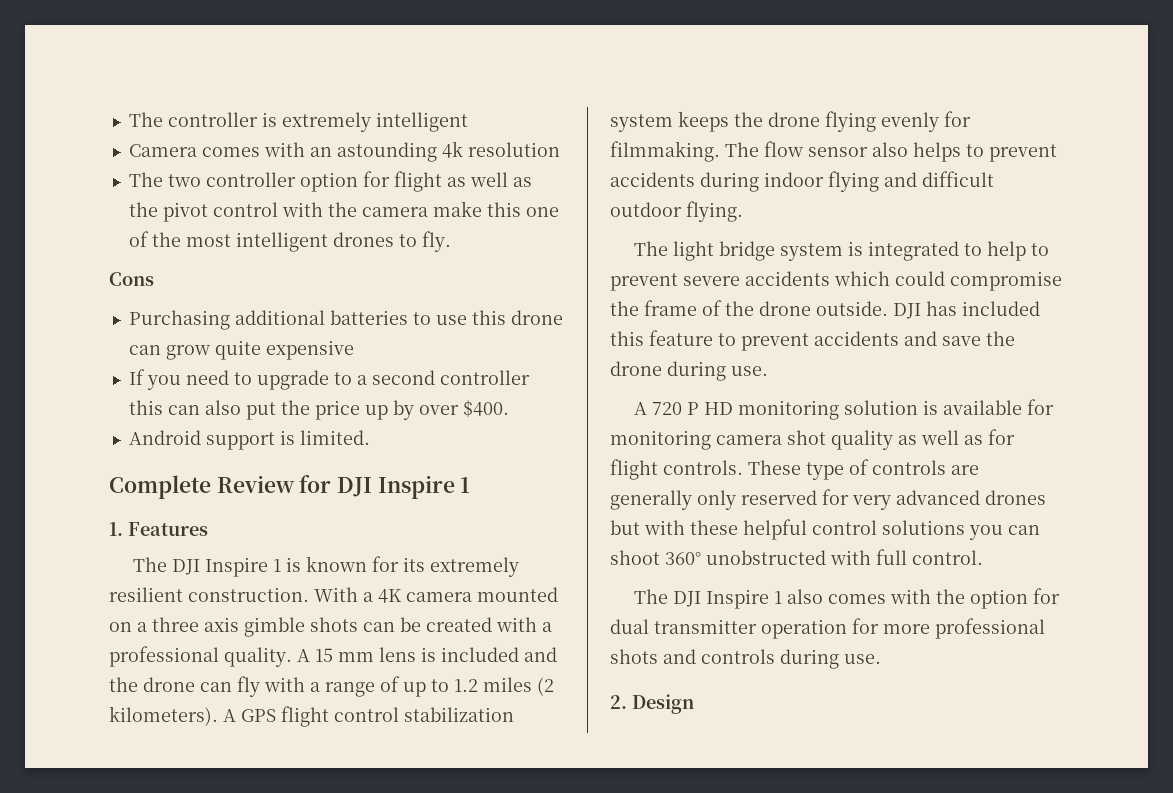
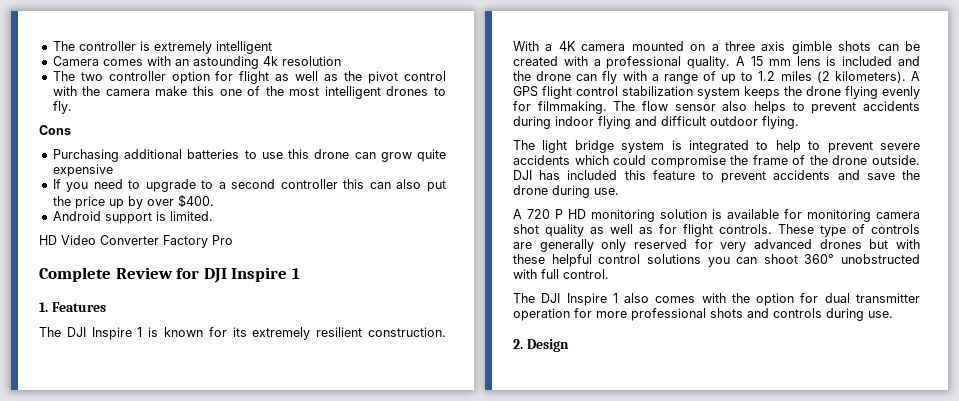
+ HD Video Converter Factory Pro

